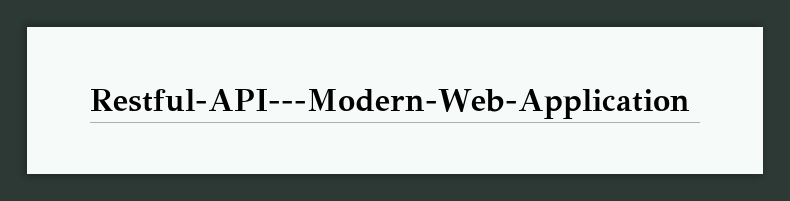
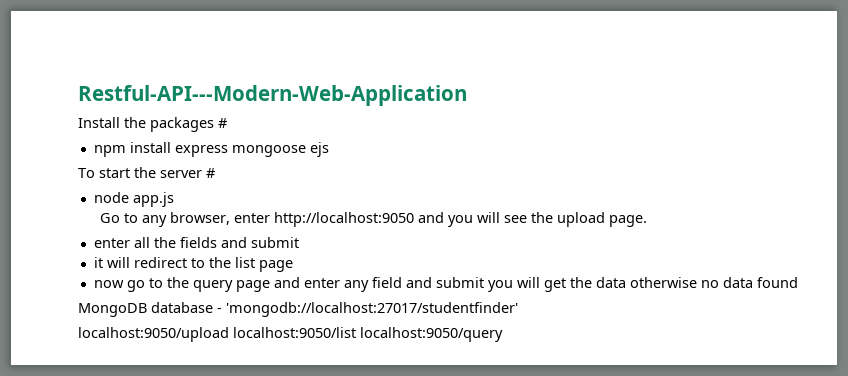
+ Install the packages #
+ npm install express mongoose ejs
+ To start the server #
+ node app.js
+ Go to any browser, enter http://localhost:9050 and you will see the upload page.
+ enter all the fields and submit
+ it will redirect to the list page
+ now go to the query page and enter any field and submit you will get the data otherwise no data found
+ MongoDB database - 'mongodb://localhost:27017/studentfinder'
+ localhost:9050/upload localhost:9050/list localhost:9050/query

